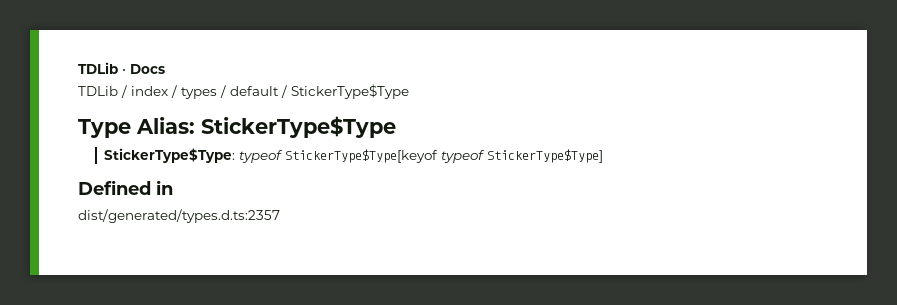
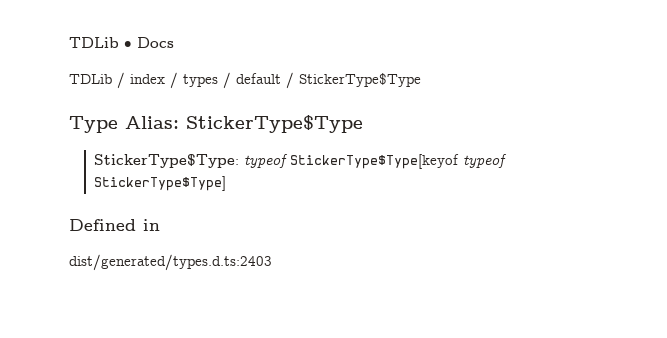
- dist/generated/types.d.ts:2357
+ dist/generated/types.d.ts:2403

